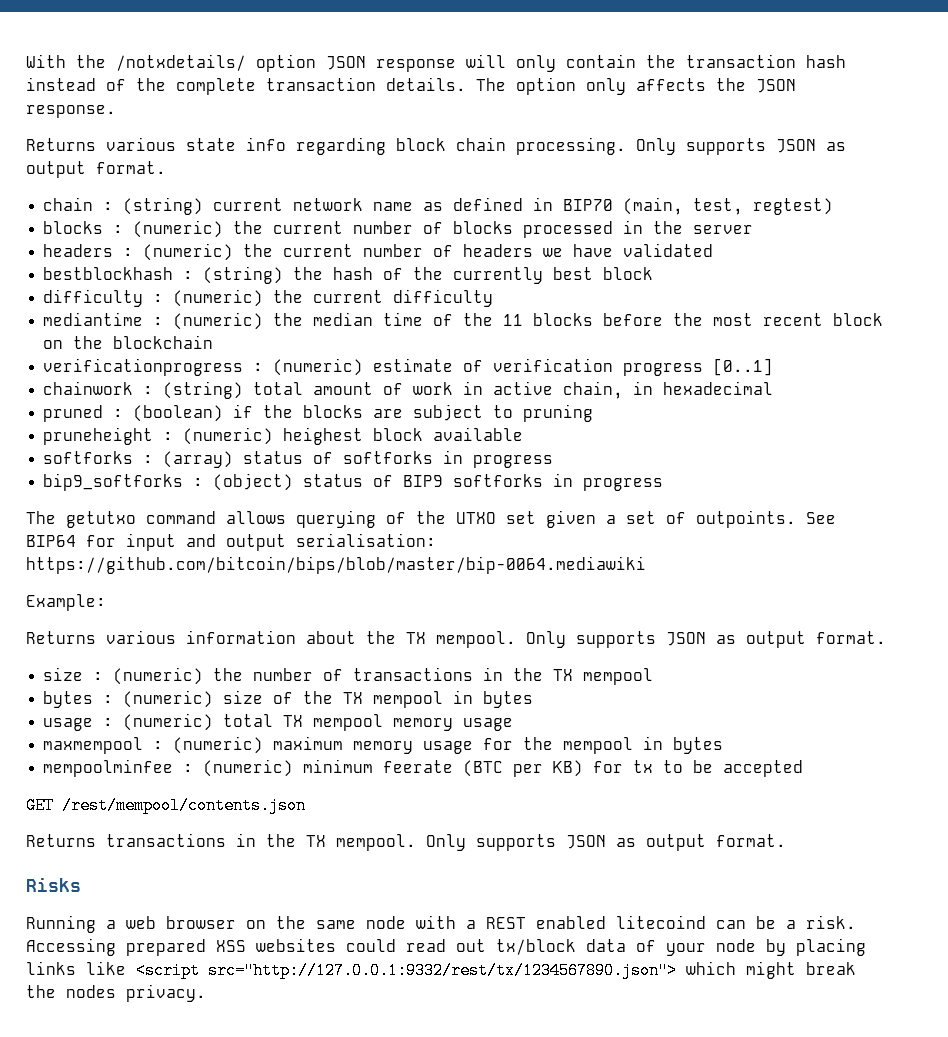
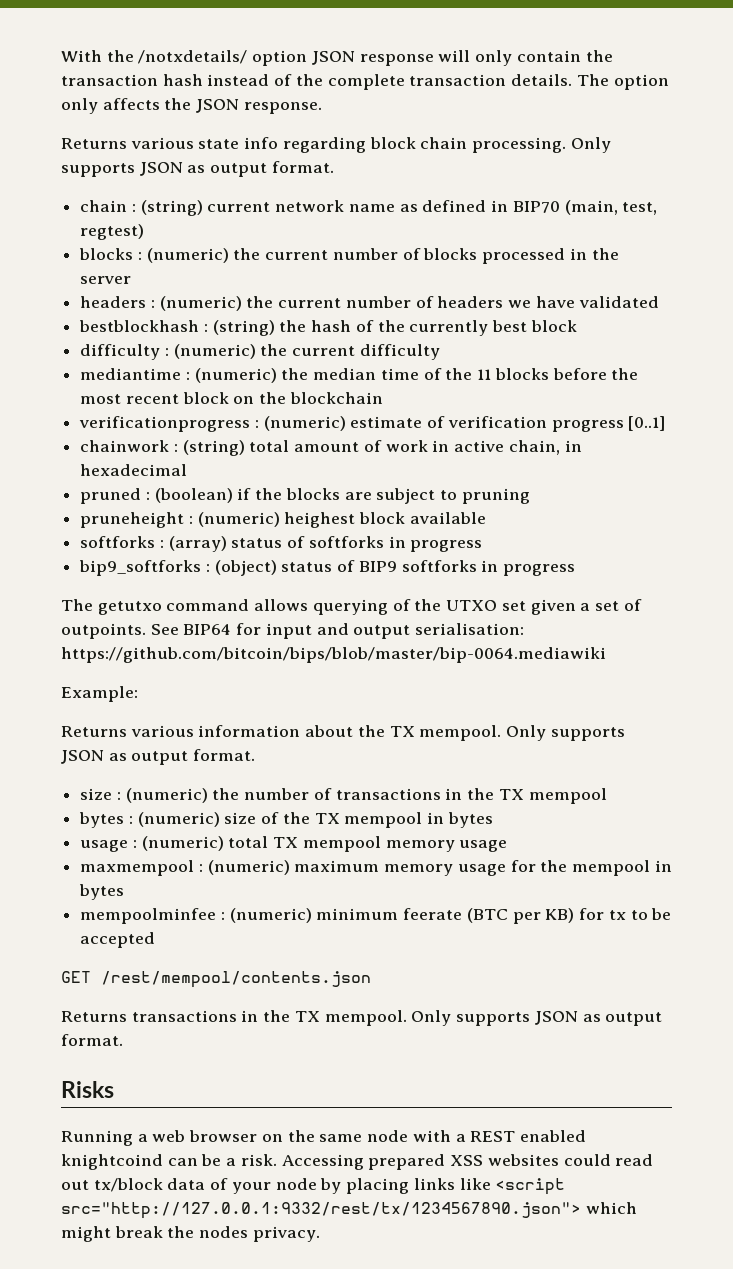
- Running a web browser on the same node with a REST enabled litecoind can be a risk.
+ Running a web browser on the same node with a REST enabled knightcoind can be a risk.

